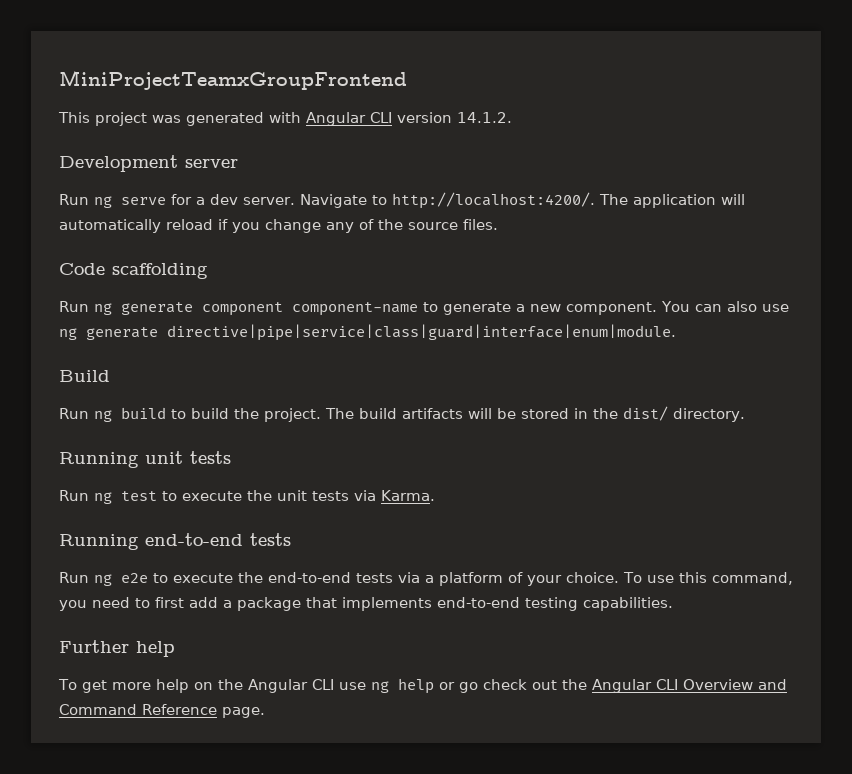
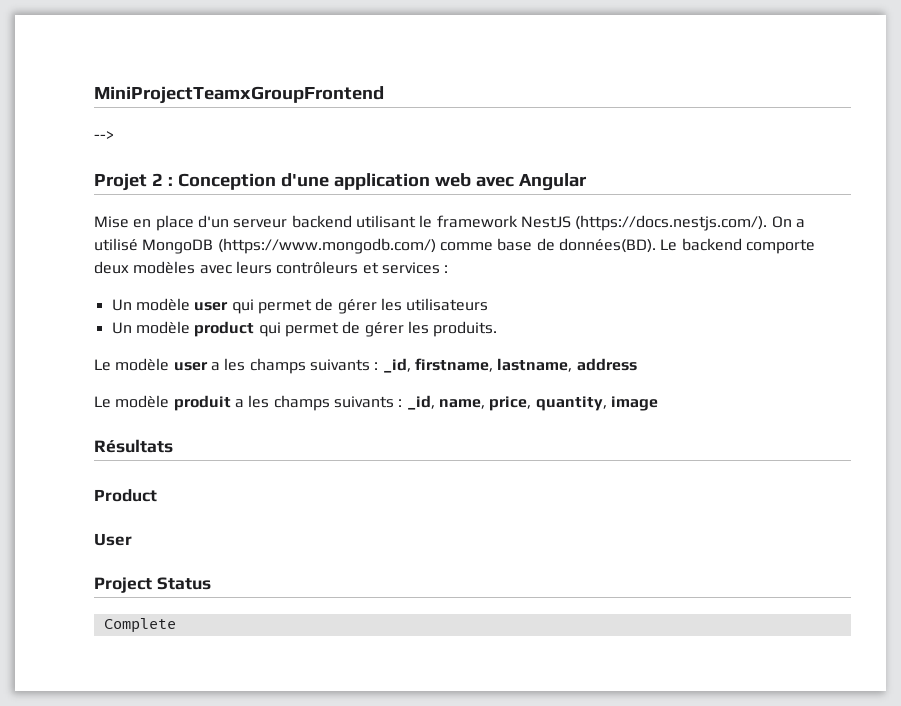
- This project was generated with Angular CLI version 14.1.2.
- Development server
- Run ng serve for a dev server. Navigate to http://localhost:4200/. The application will automatically reload if you change any of the source files.
- Code scaffolding
- Run ng generate component component-name to generate a new component. You can also use ng generate directive|pipe|service|class|guard|interface|enum|module.
- Build
- Run ng build to build the project. The build artifacts will be stored in the dist/ directory.
- Running unit tests
- Run ng test to execute the unit tests via Karma.
- Running end-to-end tests
- Run ng e2e to execute the end-to-end tests via a platform of your choice. To use this command, you need to first add a package that implements end-to-end testing capabilities.
- Further help
- To get more help on the Angular CLI use ng help or go check out the Angular CLI Overview and Command Reference page.
+ -->
+ Projet 2 : Conception d'une application web avec Angular
+ Mise en place d'un serveur backend utilisant le framework NestJS (https://docs.nestjs.com/). On a utilisé MongoDB (https://www.mongodb.com/) comme base de données(BD). Le backend comporte deux modèles avec leurs contrôleurs et services :
+ Un modèle user qui permet de gérer les utilisateurs
+ Un modèle product qui permet de gérer les produits.
+ Le modèle user a les champs suivants : _id, firstname, lastname, address
+ Le modèle produit a les champs suivants : _id, name, price, quantity, image
+ Résultats
+ Product
+ User
+ Project Status
+ Complete

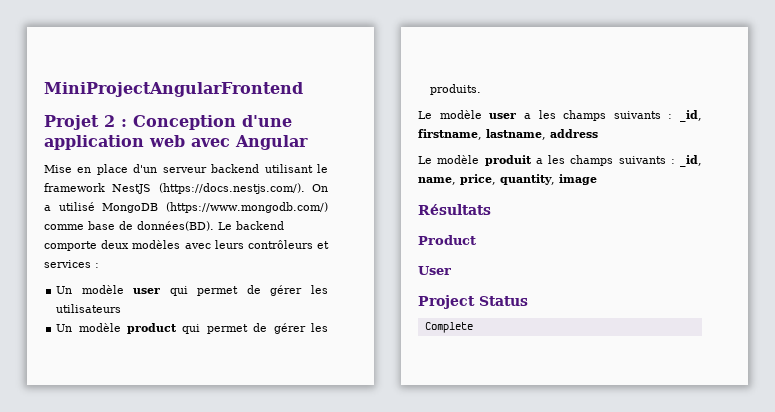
- MiniProjectTeamxGroupFrontend
- -->
+ MiniProjectAngularFrontend

